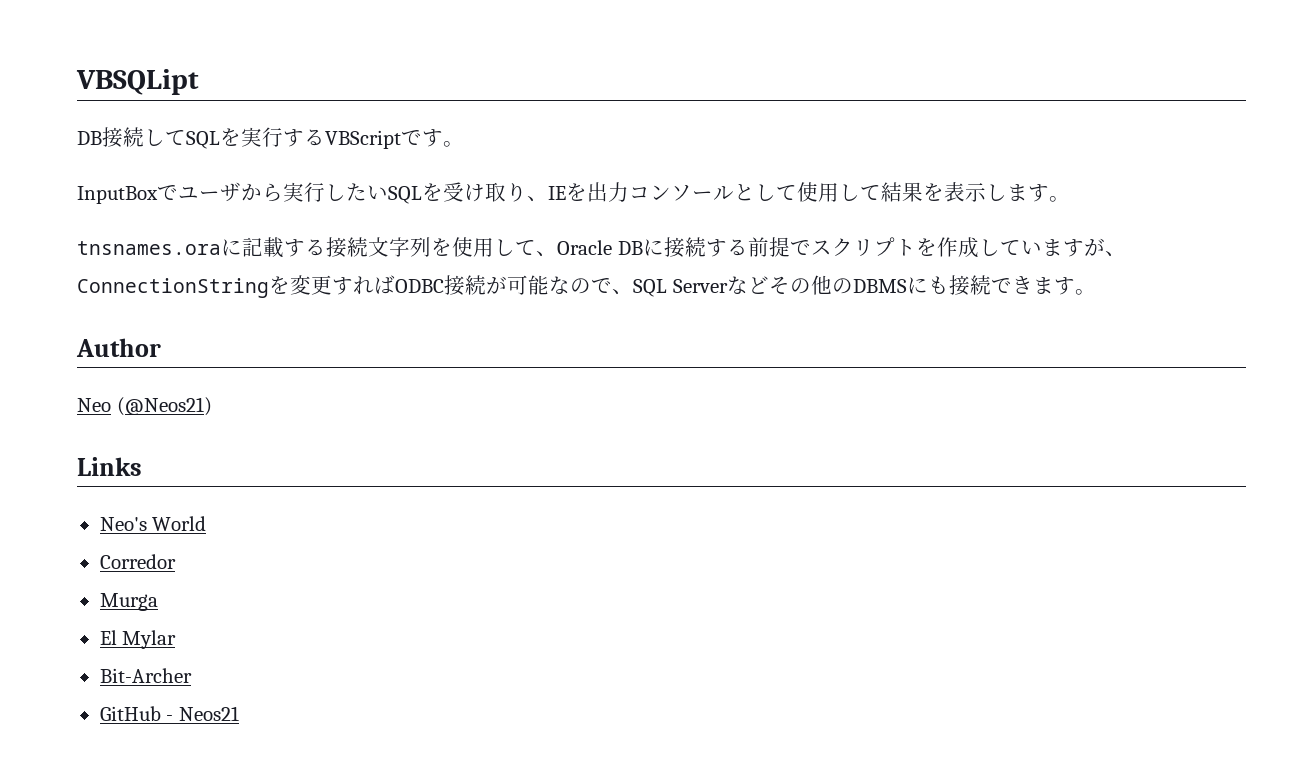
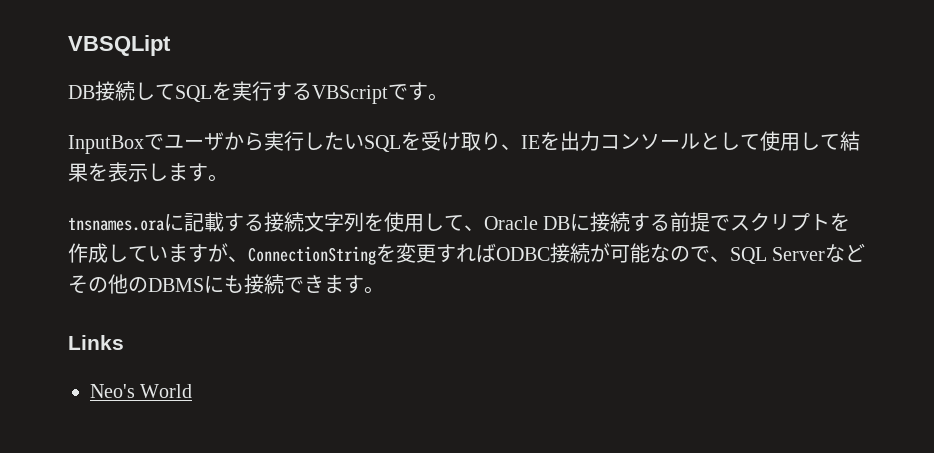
- Author
- Neo (@Neos21)
- Corredor
- Murga
- El Mylar
- Bit-Archer
- GitHub - Neos21

